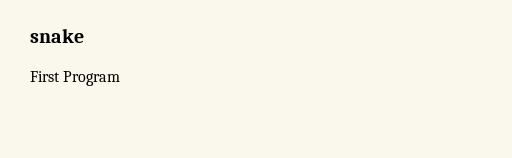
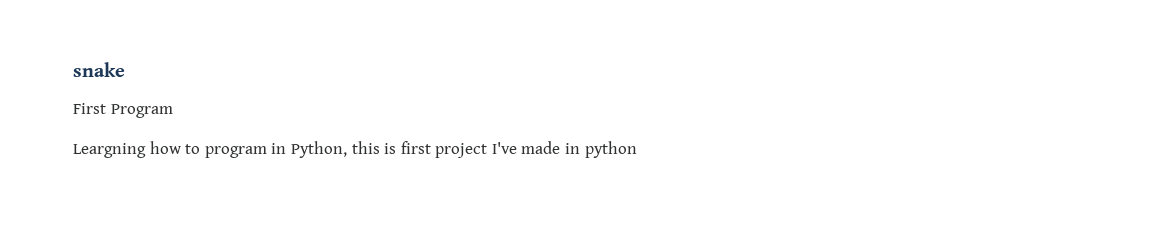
+ Leargning how to program in Python, this is first project I've made in python

